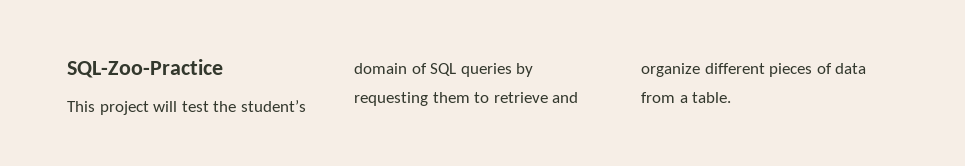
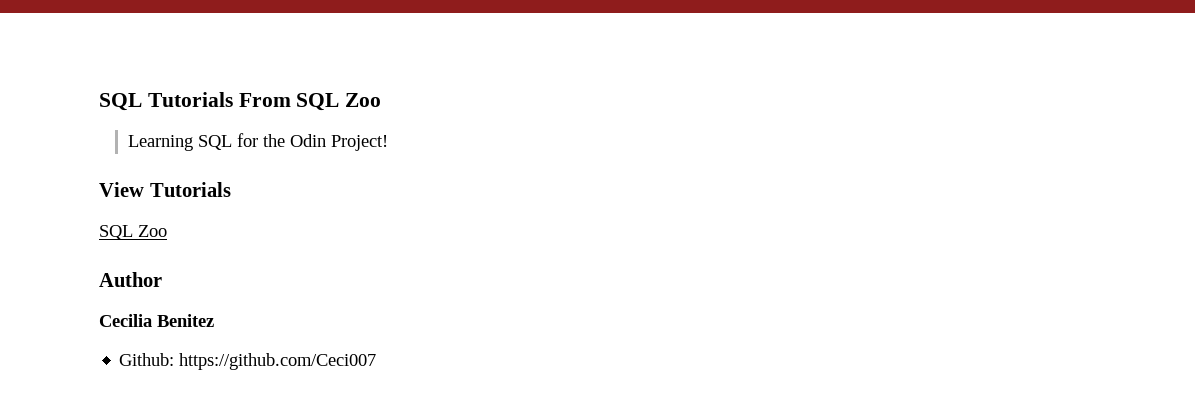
- SQL-Zoo-Practice
- This project will test the student’s domain of SQL queries by requesting them to retrieve and organize different pieces of data from a table.
+ SQL Tutorials From SQL Zoo
+ Learning SQL for the Odin Project!
+ View Tutorials
+ SQL Zoo
+ Author
+ Cecilia Benitez
+ Github: https://github.com/Ceci007

